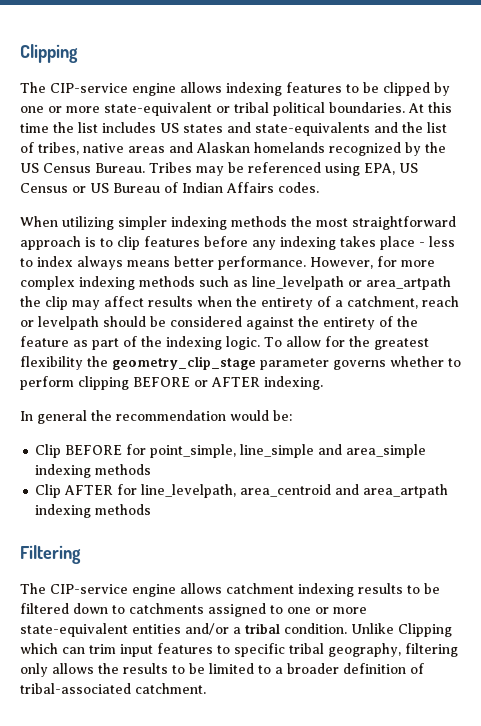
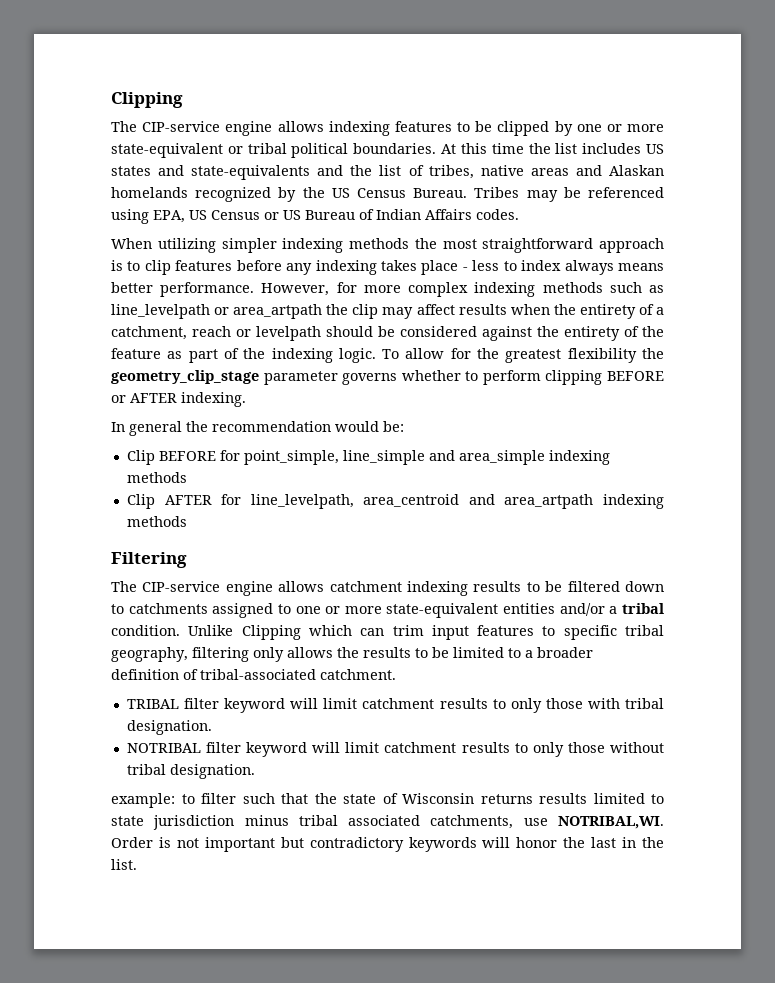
+ TRIBAL filter keyword will limit catchment results to only those with tribal designation.
+ NOTRIBAL filter keyword will limit catchment results to only those without tribal designation.
+ example: to filter such that the state of Wisconsin returns results limited to state jurisdiction minus tribal associated catchments, use NOTRIBAL,WI. Order is not important but contradictory keywords will honor the last in the list.

